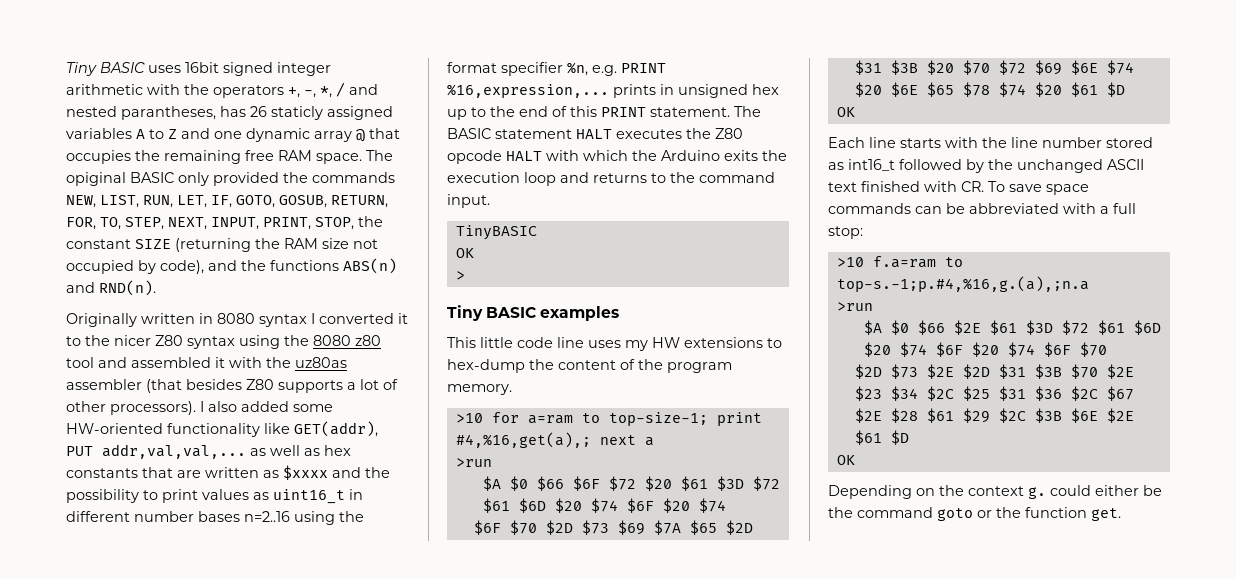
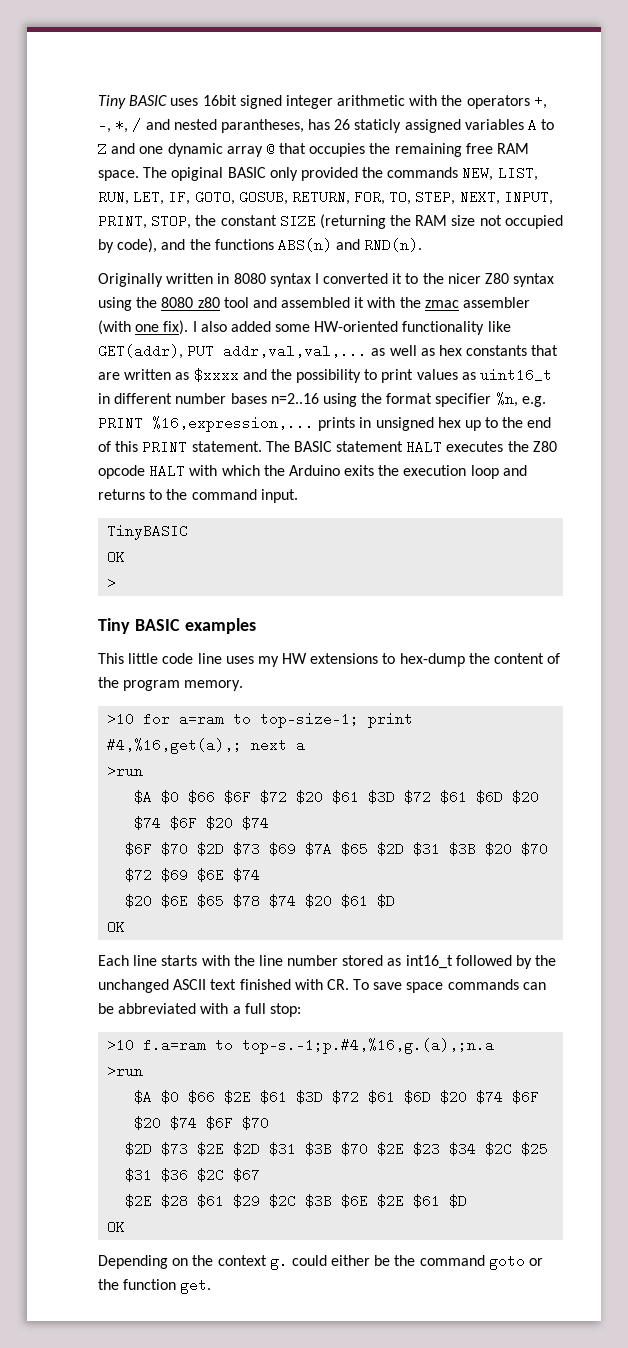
- Originally written in 8080 syntax I converted it to the nicer Z80 syntax using the 8080 z80 tool and assembled it with the uz80as assembler (that besides Z80 supports a lot of other processors).
+ Originally written in 8080 syntax I converted it to the nicer Z80 syntax using the 8080 z80 tool and assembled it with the zmac assembler (with one fix).

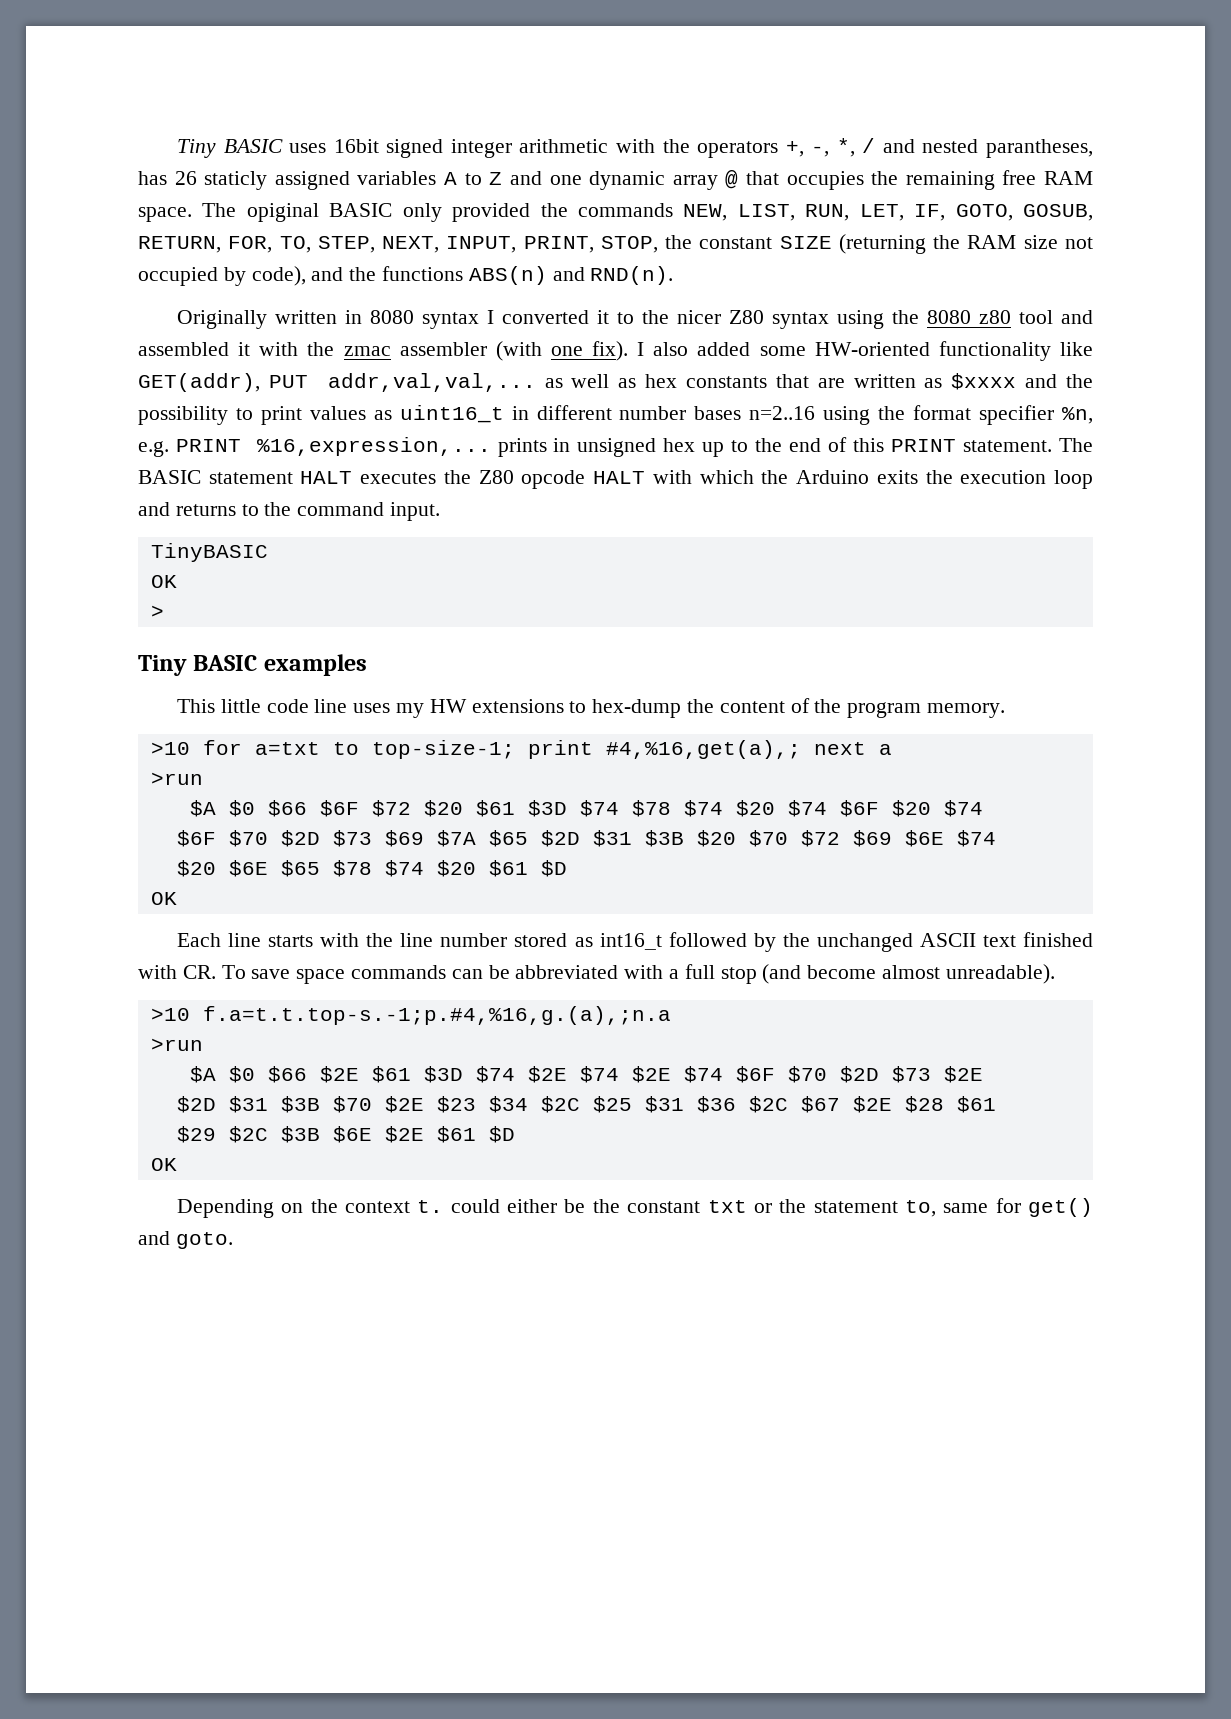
- >10 for a=ram to top-size-1; print #4,%16,get(a),; next a
+ >10 for a=txt to top-size-1; print #4,%16,get(a),; next a
- $A $0 $66 $6F $72 $20 $61 $3D $72 $61 $6D $20 $74 $6F $20 $74
+ $A $0 $66 $6F $72 $20 $61 $3D $74 $78 $74 $20 $74 $6F $20 $74
- Each line starts with the line number stored as int16_t followed by the unchanged ASCII text finished with CR. To save space commands can be abbreviated with a full stop:
- >10 f.a=ram to top-s.-1;p.#4,%16,g.(a),;n.a
+ Each line starts with the line number stored as int16_t followed by the unchanged ASCII text finished with CR. To save space commands can be abbreviated with a full stop (and become almost unreadable).
+ >10 f.a=t.t.top-s.-1;p.#4,%16,g.(a),;n.a
- $A $0 $66 $2E $61 $3D $72 $61 $6D $20 $74 $6F $20 $74 $6F $70
- $2D $73 $2E $2D $31 $3B $70 $2E $23 $34 $2C $25 $31 $36 $2C $67
- $2E $28 $61 $29 $2C $3B $6E $2E $61 $D
+ $A $0 $66 $2E $61 $3D $74 $2E $74 $2E $74 $6F $70 $2D $73 $2E
+ $2D $31 $3B $70 $2E $23 $34 $2C $25 $31 $36 $2C $67 $2E $28 $61
+ $29 $2C $3B $6E $2E $61 $D
- Depending on the context g. could either be the command goto or the function get.
+ Depending on the context t. could either be the constant txt or the statement to, same for get() and goto.

